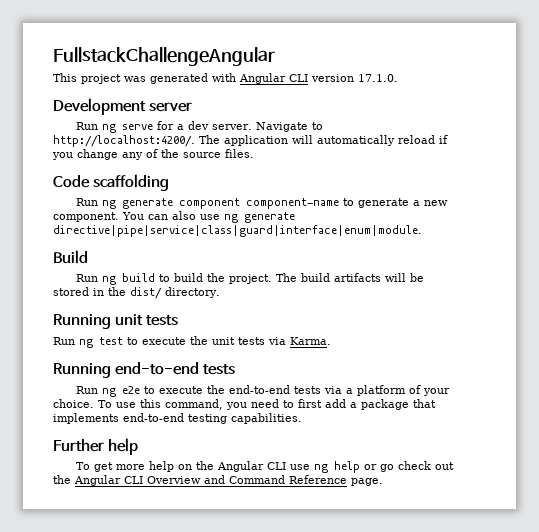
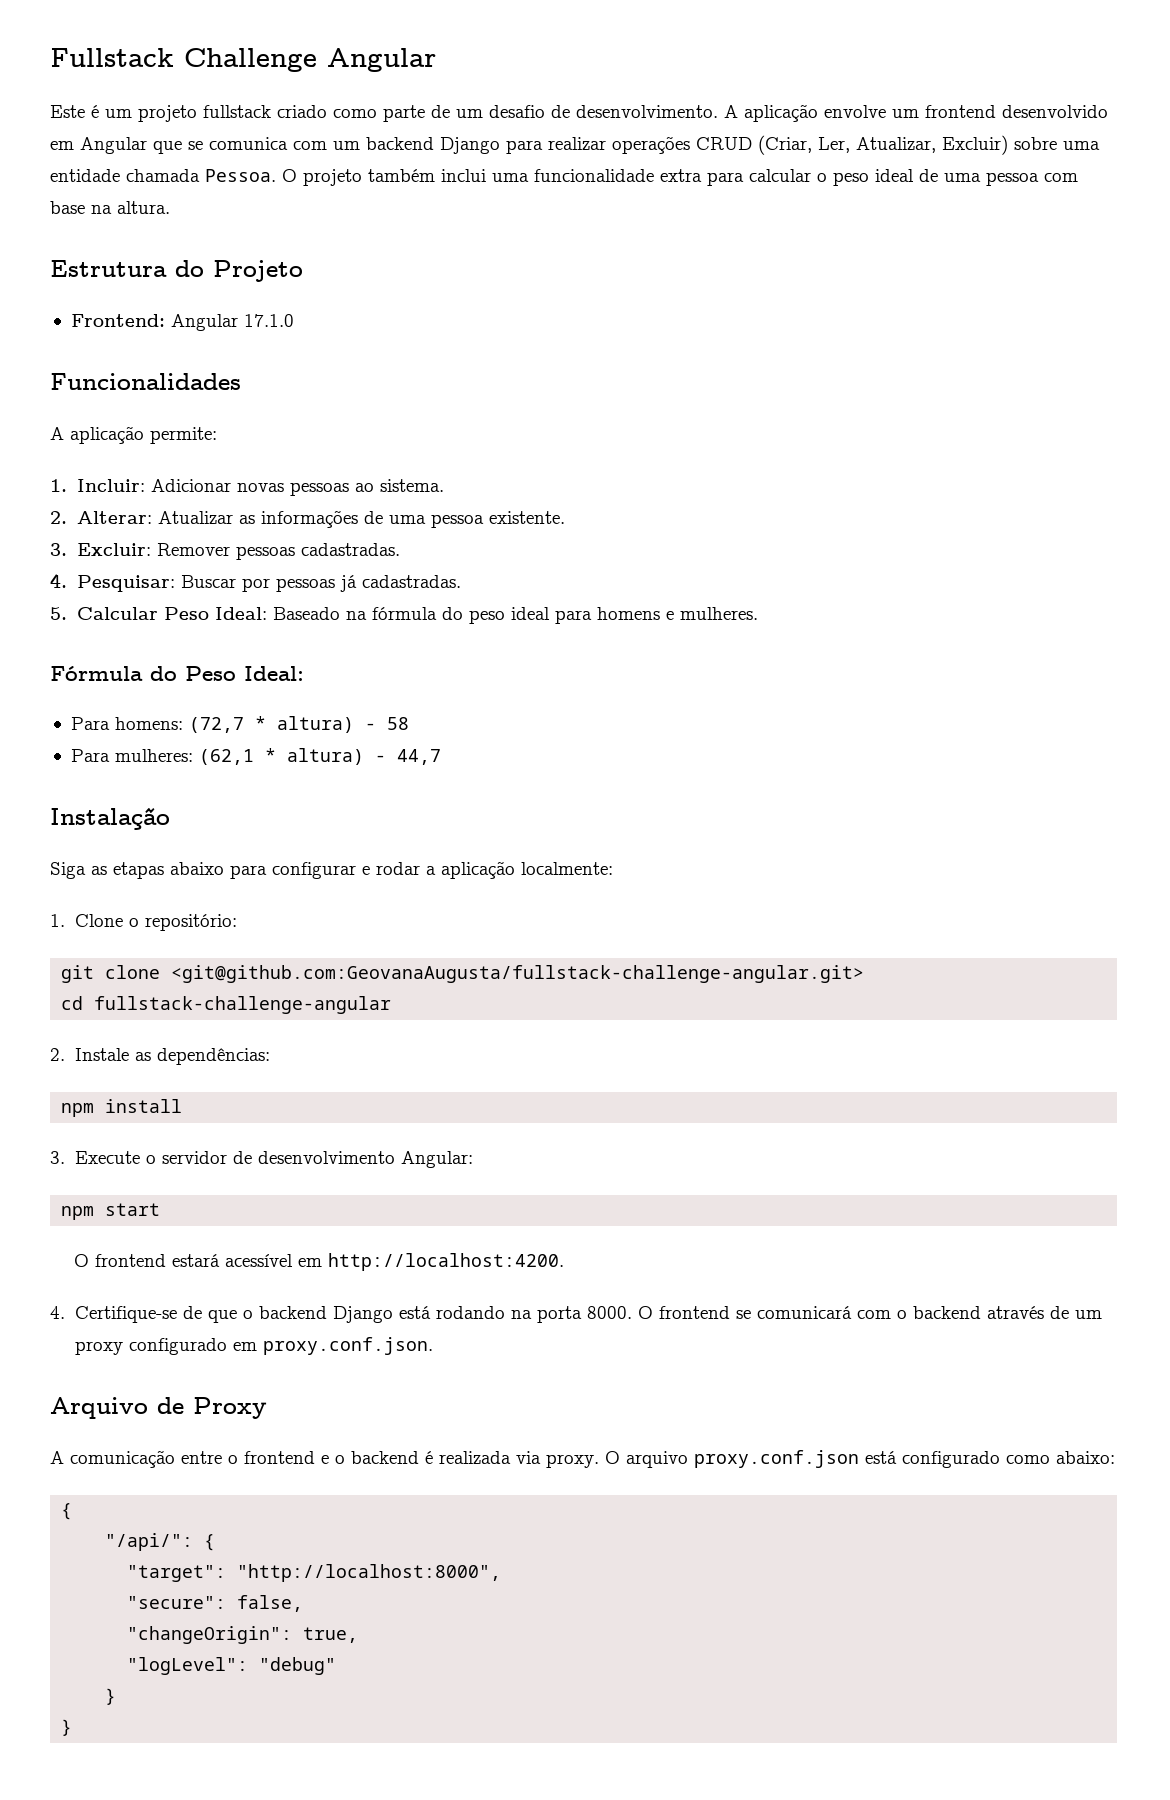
- FullstackChallengeAngular
- This project was generated with Angular CLI version 17.1.0.
- Development server
- Run ng serve for a dev server. Navigate to http://localhost:4200/. The application will automatically reload if you change any of the source files.
- Code scaffolding
- Run ng generate component component-name to generate a new component. You can also use ng generate directive|pipe|service|class|guard|interface|enum|module.
- Build
- Run ng build to build the project. The build artifacts will be stored in the dist/ directory.
- Running unit tests
- Run ng test to execute the unit tests via Karma.
- Running end-to-end tests
- Run ng e2e to execute the end-to-end tests via a platform of your choice. To use this command, you need to first add a package that implements end-to-end testing capabilities.
- Further help
- To get more help on the Angular CLI use ng help or go check out the Angular CLI Overview and Command Reference page.
+ Fullstack Challenge Angular
+ Este é um projeto fullstack criado como parte de um desafio de desenvolvimento. A aplicação envolve um frontend desenvolvido em Angular que se comunica com um backend Django para realizar operações CRUD (Criar, Ler, Atualizar, Excluir) sobre uma entidade chamada Pessoa. O projeto também inclui uma funcionalidade extra para calcular o peso ideal de uma pessoa com base na altura.
+ Estrutura do Projeto
+ Frontend: Angular 17.1.0
+ Funcionalidades
+ A aplicação permite:
+ 1. Incluir: Adicionar novas pessoas ao sistema.
+ 2. Alterar: Atualizar as informações de uma pessoa existente.
+ 3. Excluir: Remover pessoas cadastradas.
+ 4. Pesquisar: Buscar por pessoas já cadastradas.
+ 5. Calcular Peso Ideal: Baseado na fórmula do peso ideal para homens e mulheres.
+ Fórmula do Peso Ideal:
+ Para homens: (72,7 * altura) - 58
+ Para mulheres: (62,1 * altura) - 44,7
+ Instalação
+ Siga as etapas abaixo para configurar e rodar a aplicação localmente:
+ 1. Clone o repositório:
+ git clone <git@github.com:GeovanaAugusta/fullstack-challenge-angular.git>
+ cd fullstack-challenge-angular
+ 2. Instale as dependências:
+ npm install
+ 3. Execute o servidor de desenvolvimento Angular:
+ npm start
+ O frontend estará acessível em http://localhost:4200.
+ 4. Certifique-se de que o backend Django está rodando na porta 8000. O frontend se comunicará com o backend através de um proxy configurado em proxy.conf.json.
+ Arquivo de Proxy
+ A comunicação entre o frontend e o backend é realizada via proxy. O arquivo proxy.conf.json está configurado como abaixo:
+ {
+ "/api/": {
+ "target": "http://localhost:8000",
+ "secure": false,
+ "changeOrigin": true,
+ "logLevel": "debug"
+ }
+ }

